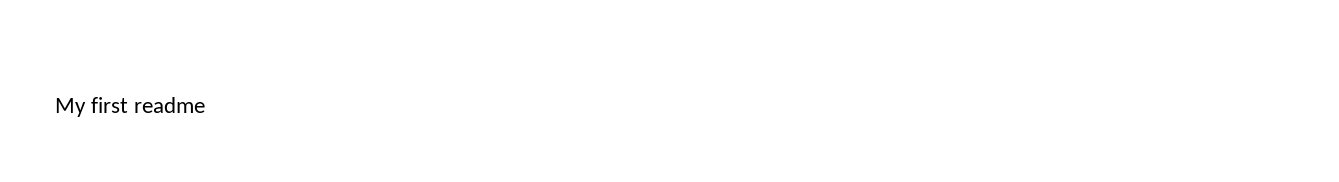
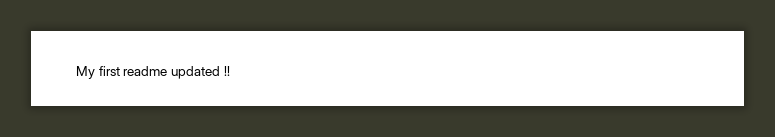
- My first readme
+ My first readme updated !!

